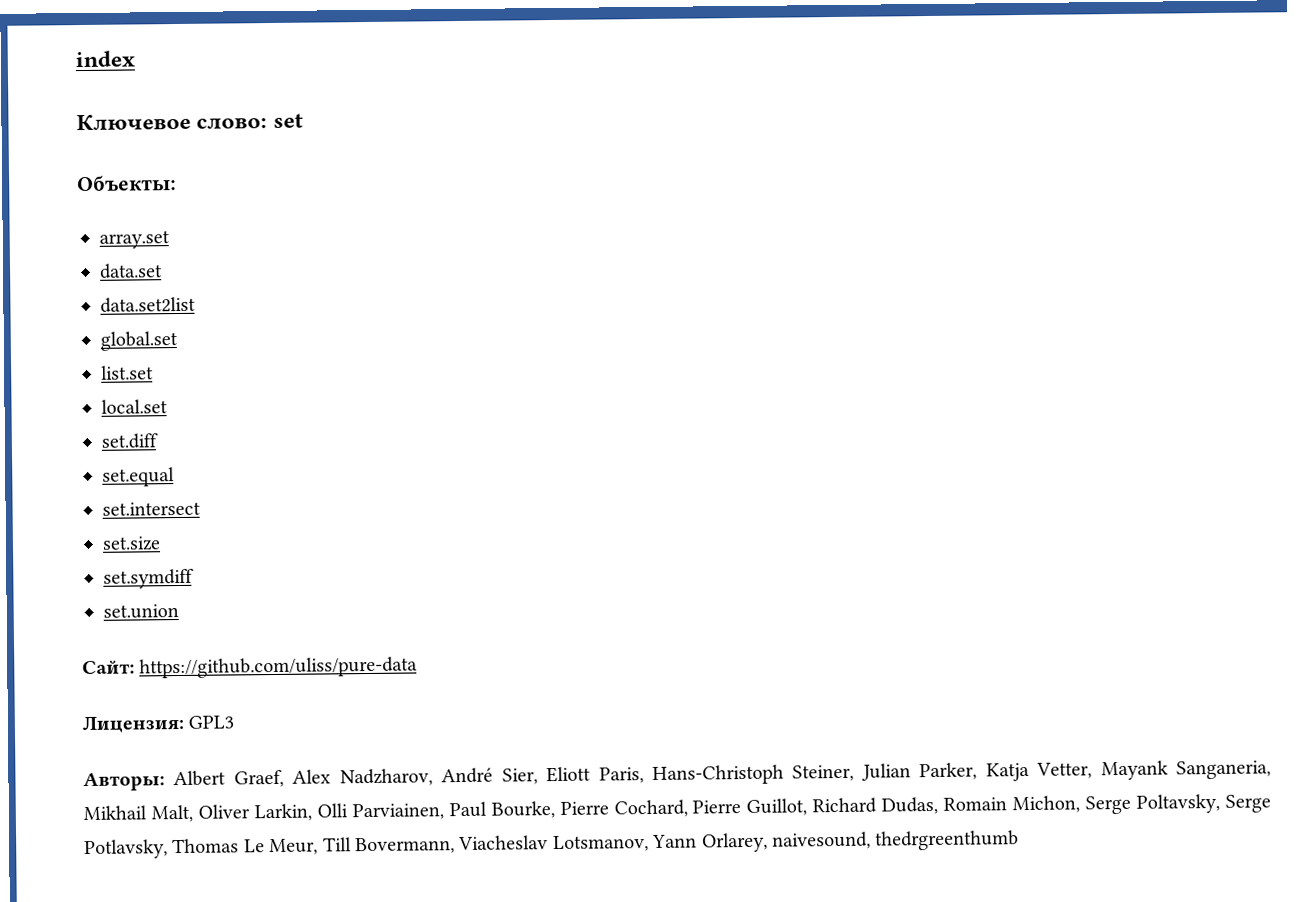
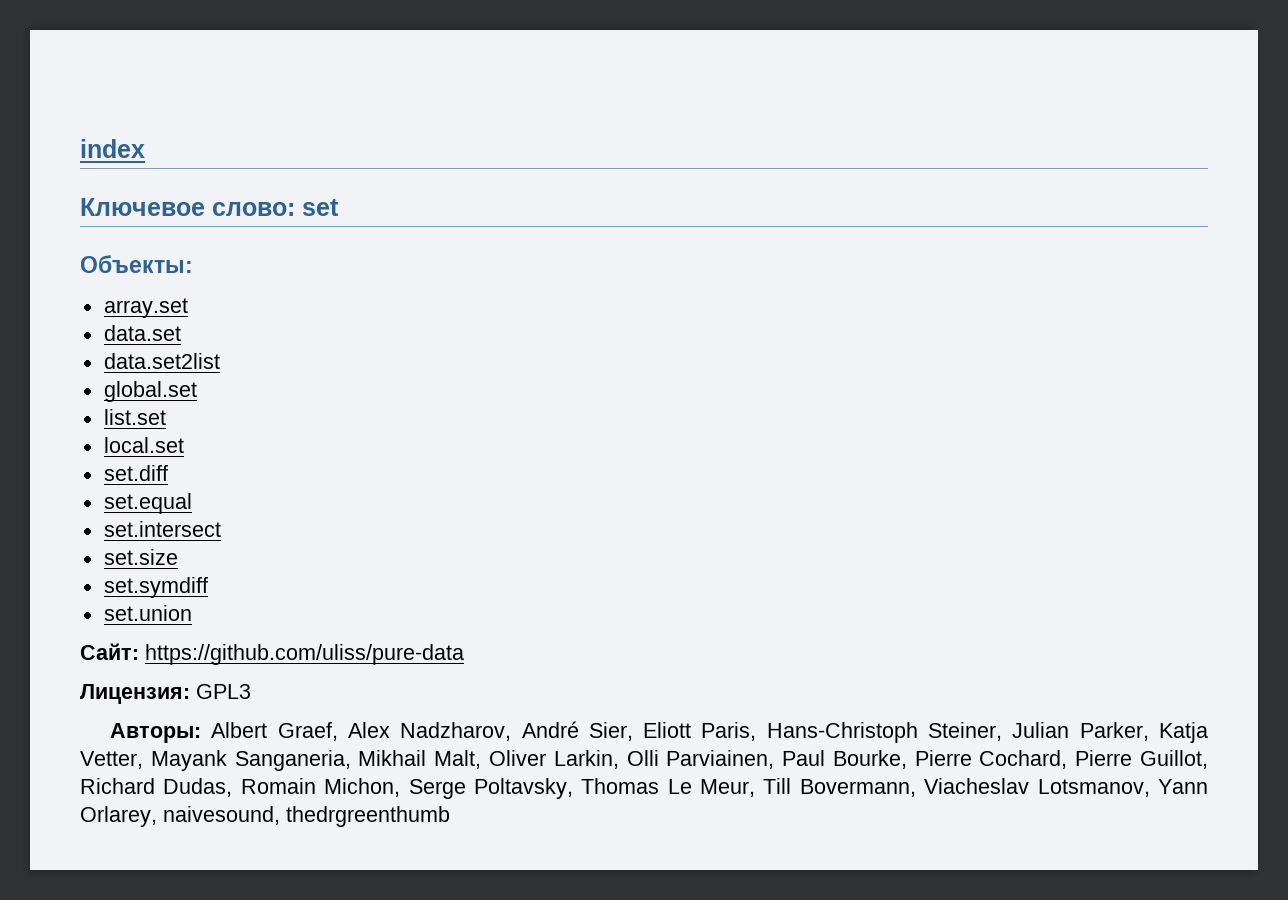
- Авторы: Albert Graef, Alex Nadzharov, André Sier, Eliott Paris, Hans-Christoph Steiner, Julian Parker, Katja Vetter, Mayank Sanganeria, Mikhail Malt, Oliver Larkin, Olli Parviainen, Paul Bourke, Pierre Cochard, Pierre Guillot, Richard Dudas, Romain Michon, Serge Poltavsky, Serge Potlavsky, Thomas Le Meur, Till Bovermann, Viacheslav Lotsmanov, Yann Orlarey, naivesound, thedrgreenthumb
+ Авторы: Albert Graef, Alex Nadzharov, André Sier, Eliott Paris, Hans-Christoph Steiner, Julian Parker, Katja Vetter, Mayank Sanganeria, Mikhail Malt, Oliver Larkin, Olli Parviainen, Paul Bourke, Pierre Cochard, Pierre Guillot, Richard Dudas, Romain Michon, Serge Poltavsky, Thomas Le Meur, Till Bovermann, Viacheslav Lotsmanov, Yann Orlarey, naivesound, thedrgreenthumb

